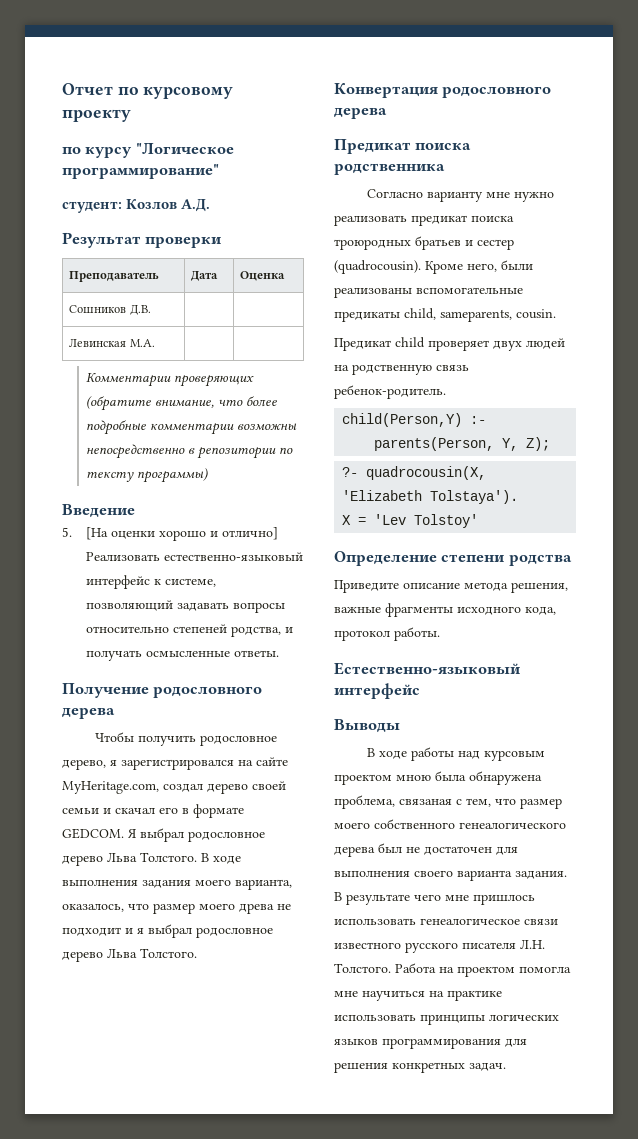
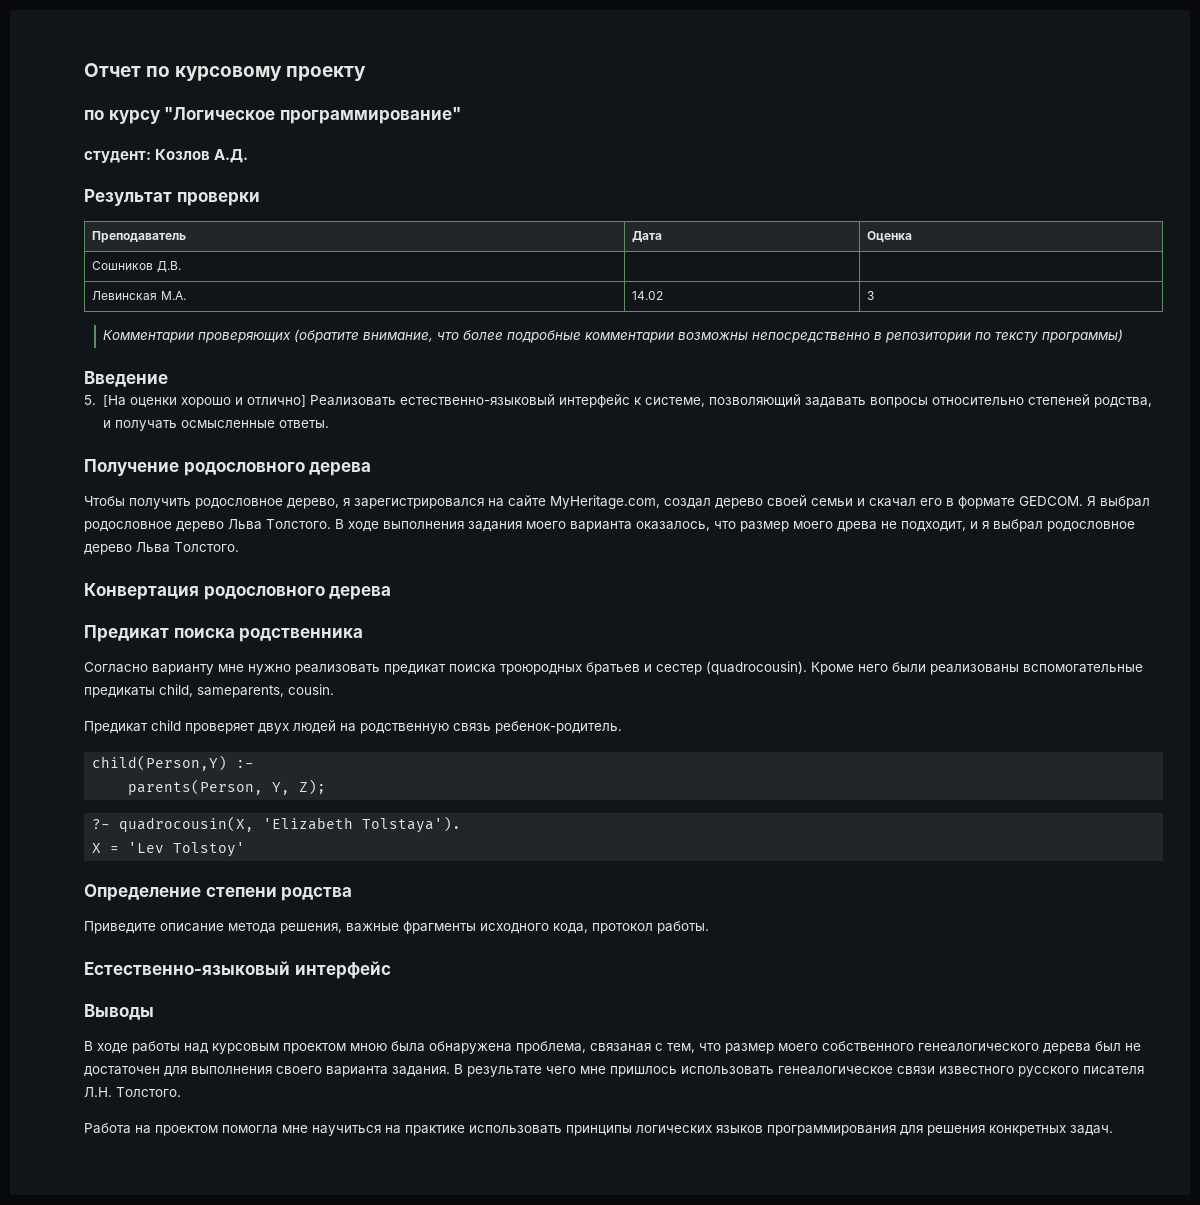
- Левинская М.А. | |
+ Левинская М.А. | 14.02 | З
- В ходе выполнения задания моего варианта, оказалось, что размер моего древа не подходит и я выбрал родословное дерево Льва Толстого.
+ В ходе выполнения задания моего варианта оказалось, что размер моего древа не подходит, и я выбрал родословное дерево Льва Толстого.
- Кроме него, были реализованы вспомогательные предикаты child, sameparents, cousin.
+ Кроме него были реализованы вспомогательные предикаты child, sameparents, cousin.
- В результате чего мне пришлось использовать генеалогическое связи известного русского писателя Л.Н. Толстого. Работа на проектом помогла мне научиться на практике использовать принципы логических языков программирования для решения конкретных задач.
+ В результате чего мне пришлось использовать генеалогическое связи известного русского писателя Л.Н. Толстого.
+ Работа на проектом помогла мне научиться на практике использовать принципы логических языков программирования для решения конкретных задач.

